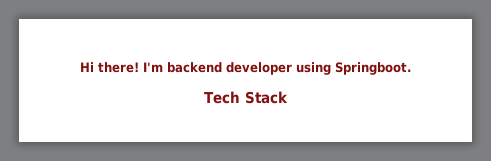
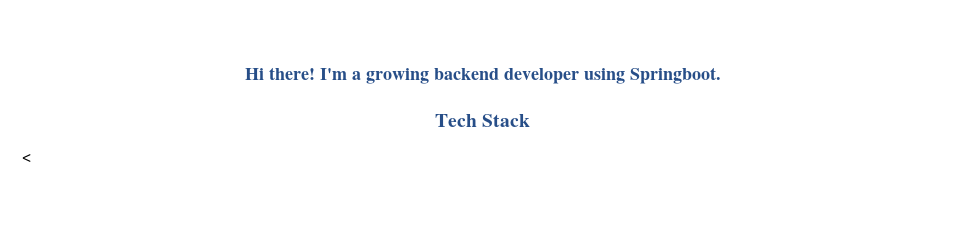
- I'm backend developer using Springboot.
+ I'm a growing backend developer using Springboot.
+ <

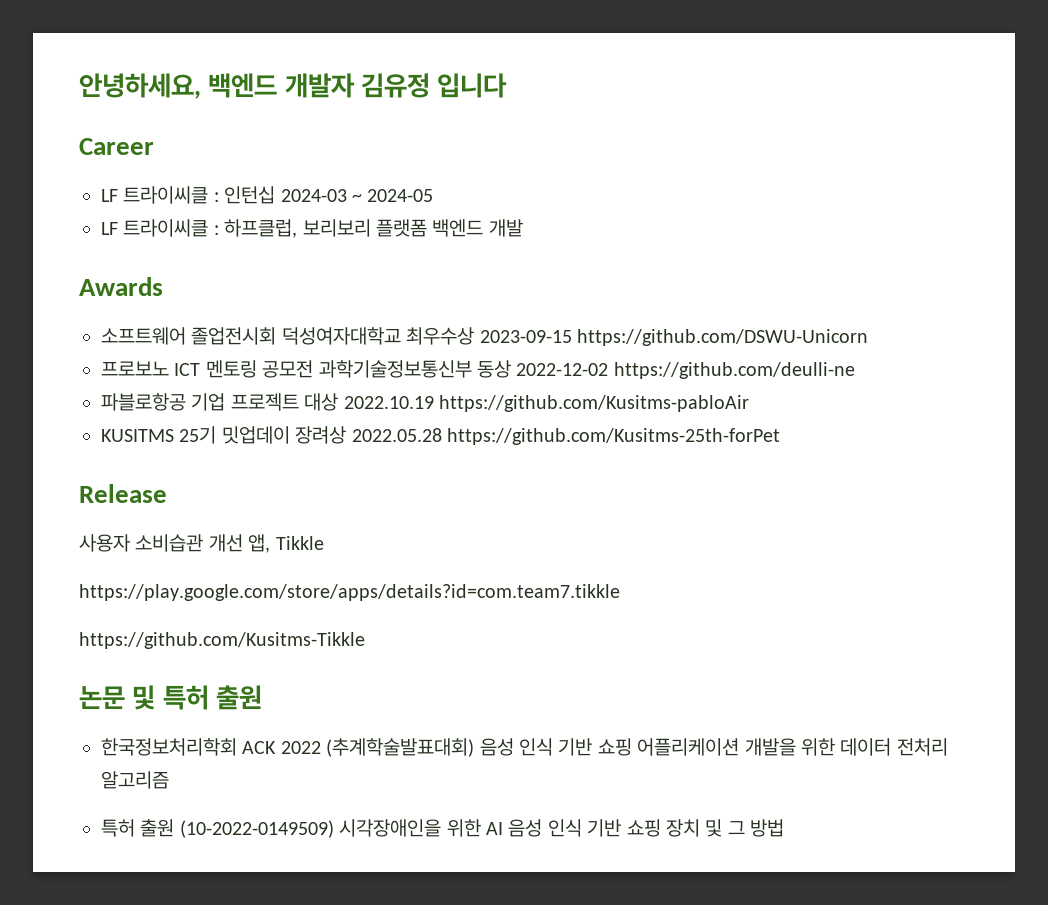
- Hi there! I'm a growing backend developer using Springboot.
- Tech Stack
- <
+ 안녕하세요, 백엔드 개발자 김유정 입니다
+ Career
+ LF 트라이씨클 : 인턴십 2024-03 ~ 2024-05
+ LF 트라이씨클 : 하프클럽, 보리보리 플랫폼 백엔드 개발
+ Awards
+ 소프트웨어 졸업전시회 덕성여자대학교 최우수상 2023-09-15 https://github.com/DSWU-Unicorn
+ 프로보노 ICT 멘토링 공모전 과학기술정보통신부 동상 2022-12-02 https://github.com/deulli-ne
+ 파블로항공 기업 프로젝트 대상 2022.10.19 https://github.com/Kusitms-pabloAir
+ KUSITMS 25기 밋업데이 장려상 2022.05.28 https://github.com/Kusitms-25th-forPet
+ Release
+ 사용자 소비습관 개선 앱, Tikkle
+ https://play.google.com/store/apps/details?id=com.team7.tikkle
+ https://github.com/Kusitms-Tikkle
+ 논문 및 특허 출원
+ 한국정보처리학회 ACK 2022 (추계학술발표대회) 음성 인식 기반 쇼핑 어플리케이션 개발을 위한 데이터 전처리 알고리즘
+ 특허 출원 (10-2022-0149509) 시각장애인을 위한 AI 음성 인식 기반 쇼핑 장치 및 그 방법

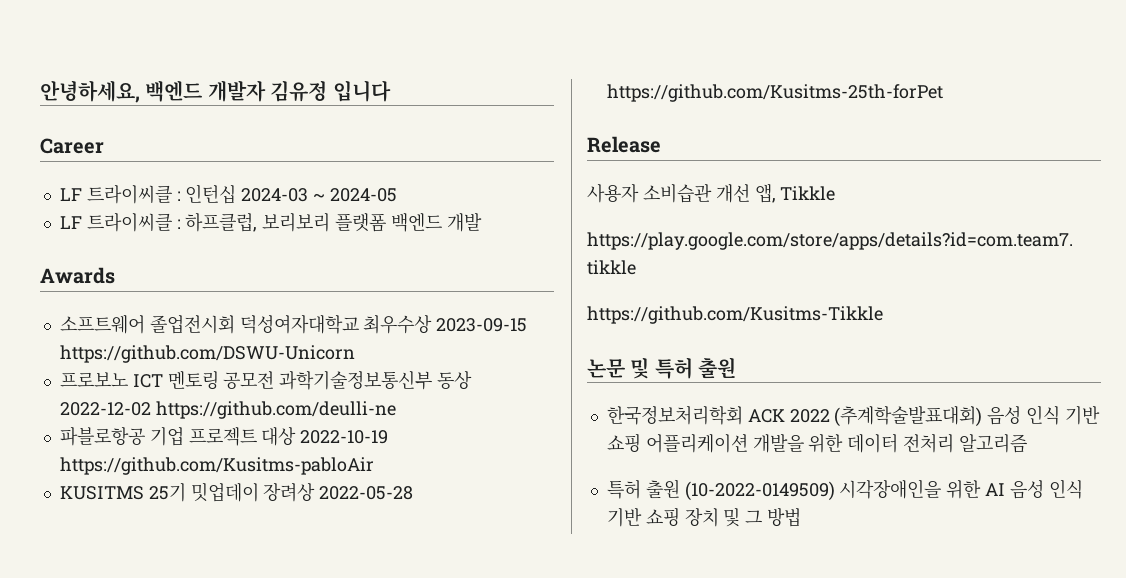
- 파블로항공 기업 프로젝트 대상 2022.10.19 https://github.com/Kusitms-pabloAir
+ 파블로항공 기업 프로젝트 대상 2022-10-19 https://github.com/Kusitms-pabloAir
- KUSITMS 25기 밋업데이 장려상 2022.05.28 https://github.com/Kusitms-25th-forPet
+ KUSITMS 25기 밋업데이 장려상 2022-05-28 https://github.com/Kusitms-25th-forPet

